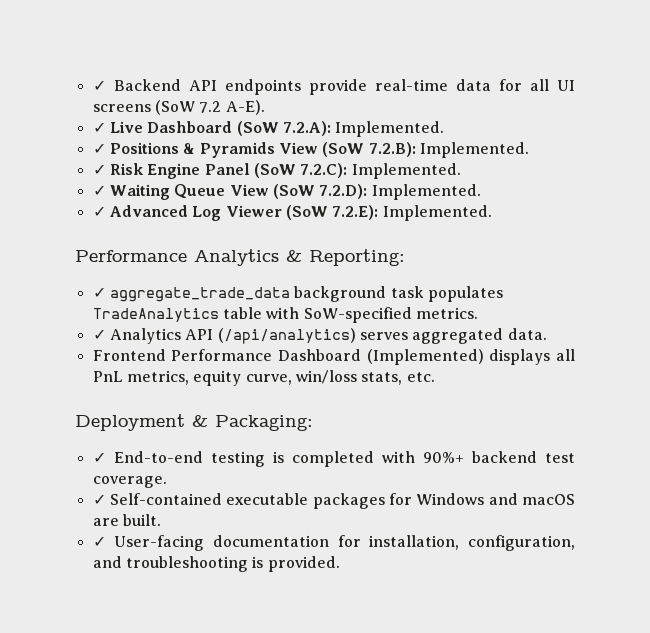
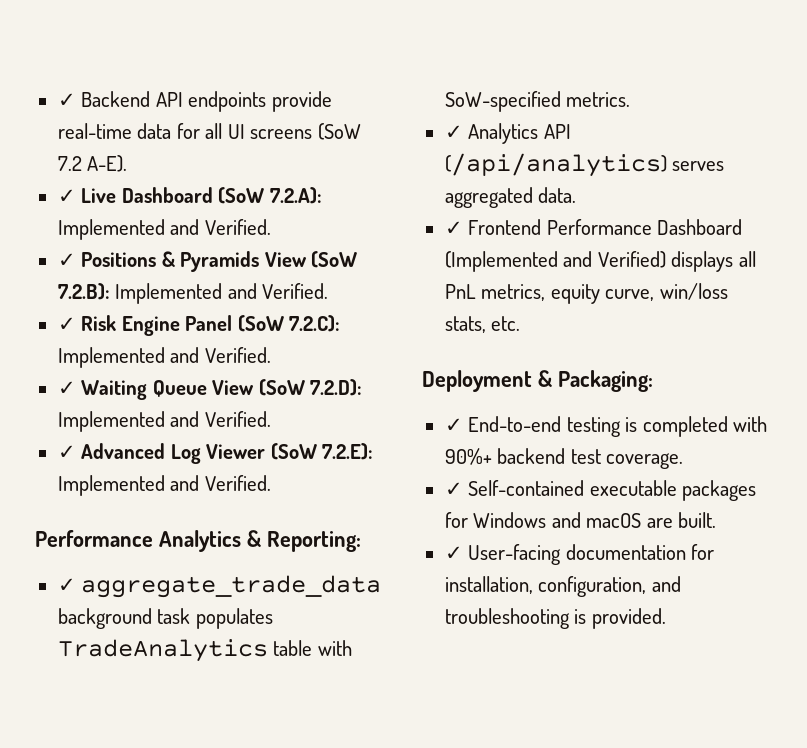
- ✓ Live Dashboard (SoW 7.2.A): Implemented.
+ ✓ Live Dashboard (SoW 7.2.A): Implemented and Verified.
- ✓ Positions & Pyramids View (SoW 7.2.B): Implemented.
+ ✓ Positions & Pyramids View (SoW 7.2.B): Implemented and Verified.
- ✓ Risk Engine Panel (SoW 7.2.C): Implemented.
+ ✓ Risk Engine Panel (SoW 7.2.C): Implemented and Verified.
- ✓ Waiting Queue View (SoW 7.2.D): Implemented.
+ ✓ Waiting Queue View (SoW 7.2.D): Implemented and Verified.
- ✓ Advanced Log Viewer (SoW 7.2.E): Implemented.
+ ✓ Advanced Log Viewer (SoW 7.2.E): Implemented and Verified.
- Frontend Performance Dashboard (Implemented) displays all PnL metrics, equity curve, win/loss stats, etc.
+ ✓ Frontend Performance Dashboard (Implemented and Verified) displays all PnL metrics, equity curve, win/loss stats, etc.

